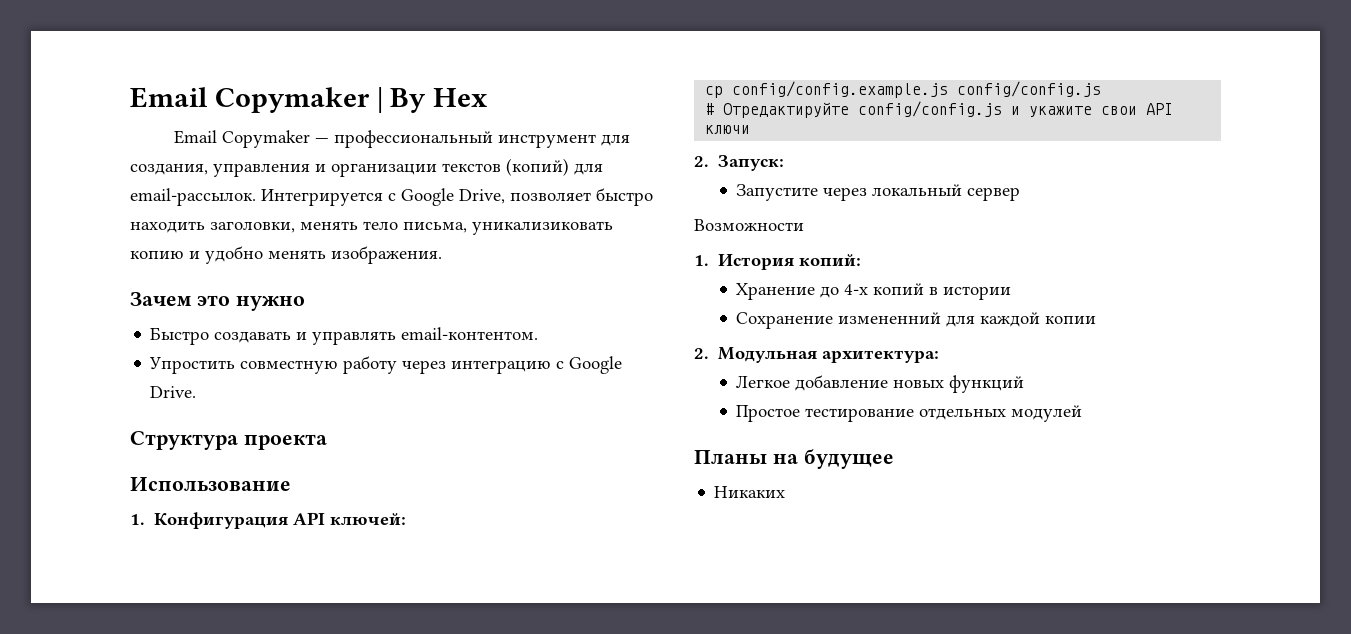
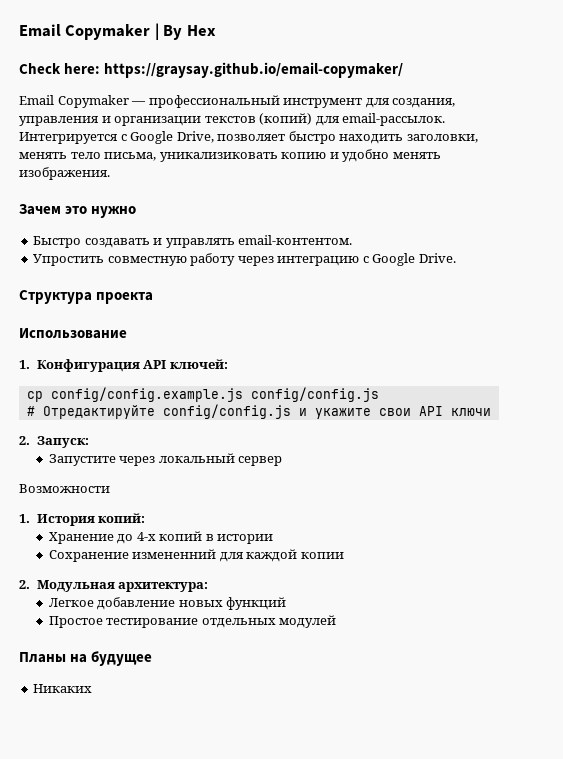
+ Check here: https://graysay.github.io/email-copymaker/

